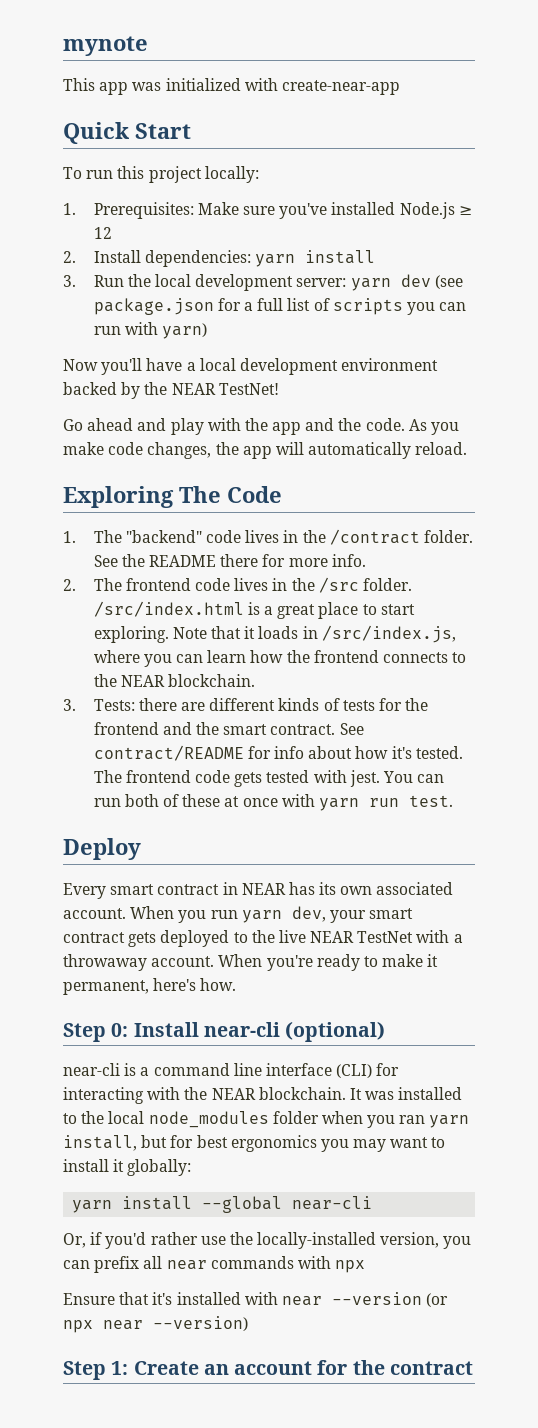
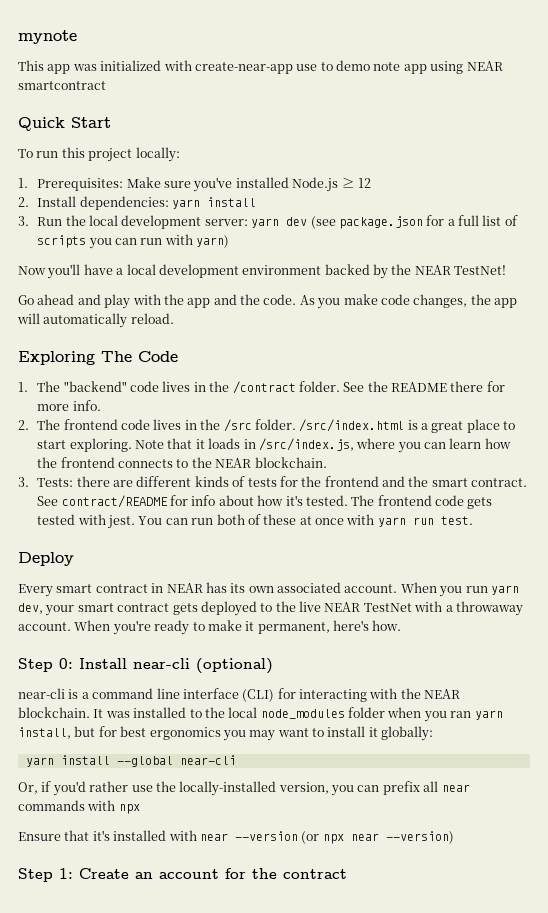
- This app was initialized with create-near-app
+ This app was initialized with create-near-app use to demo note app using NEAR smartcontract

